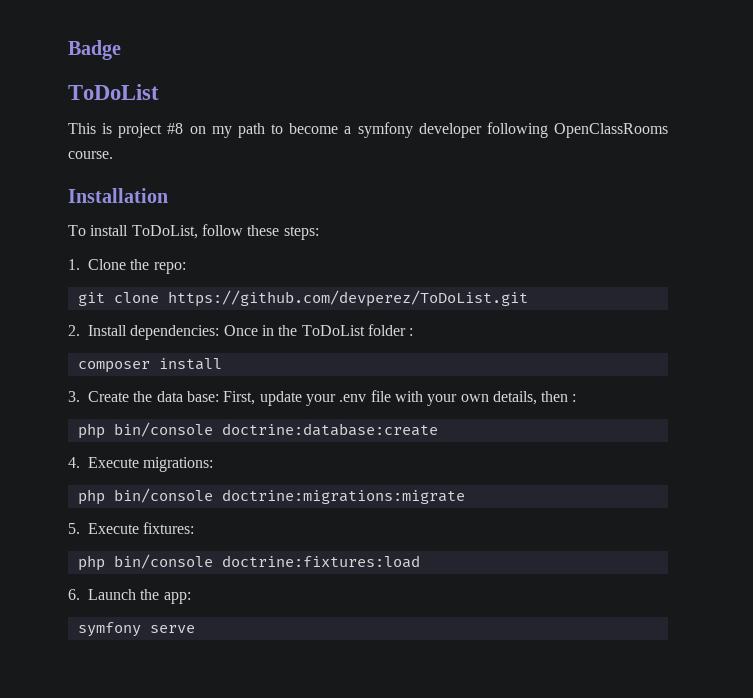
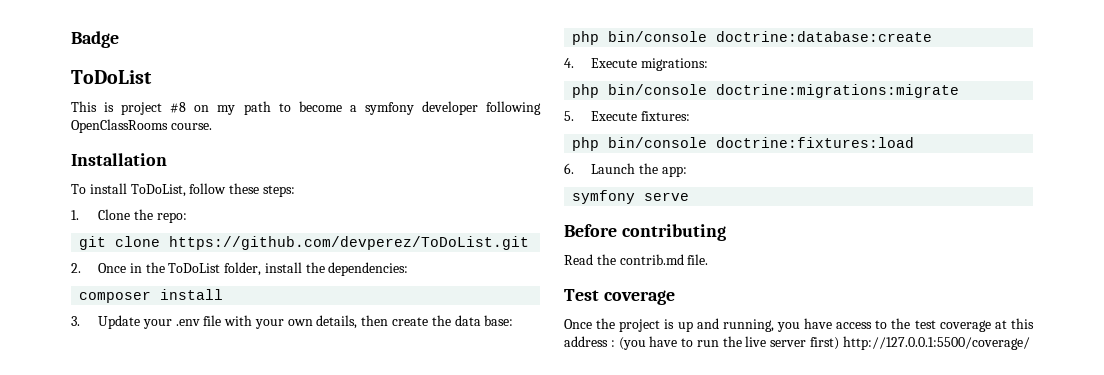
- 2. Install dependencies: Once in the ToDoList folder :
+ 2. Once in the ToDoList folder, install the dependencies:
- 3. Create the data base: First, update your .env file with your own details, then :
+ 3. Update your .env file with your own details, then create the data base:
+ Before contributing
+ Read the contrib.md file.
+ Test coverage
+ Once the project is up and running, you have access to the test coverage at this address : (you have to run the live server first) http://127.0.0.1:5500/coverage/

